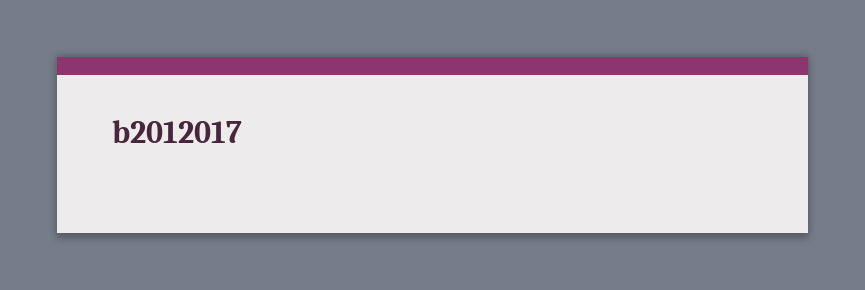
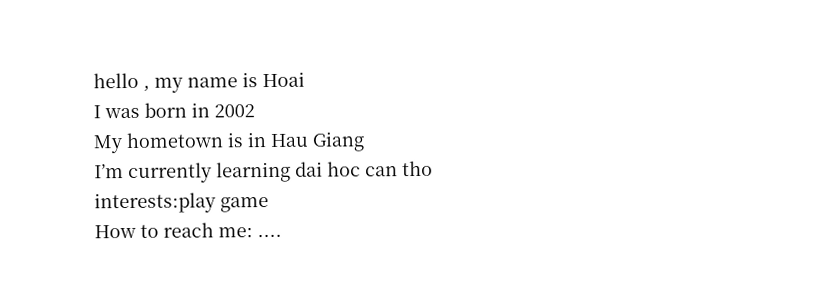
- b2012017
+ hello , my name is Hoai
+ I was born in 2002
+ My hometown is in Hau Giang
+ I’m currently learning dai hoc can tho
+ interests:play game
+ How to reach me: ....

